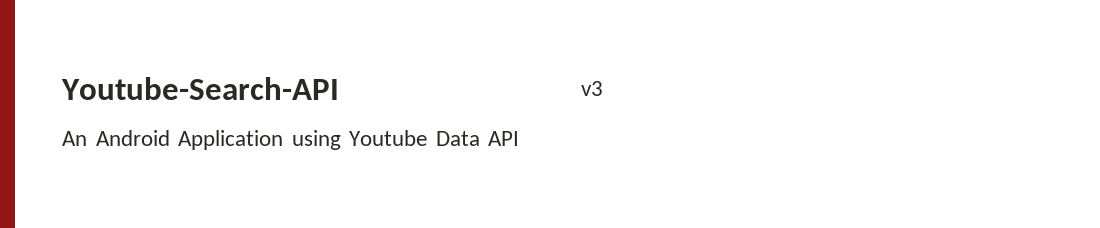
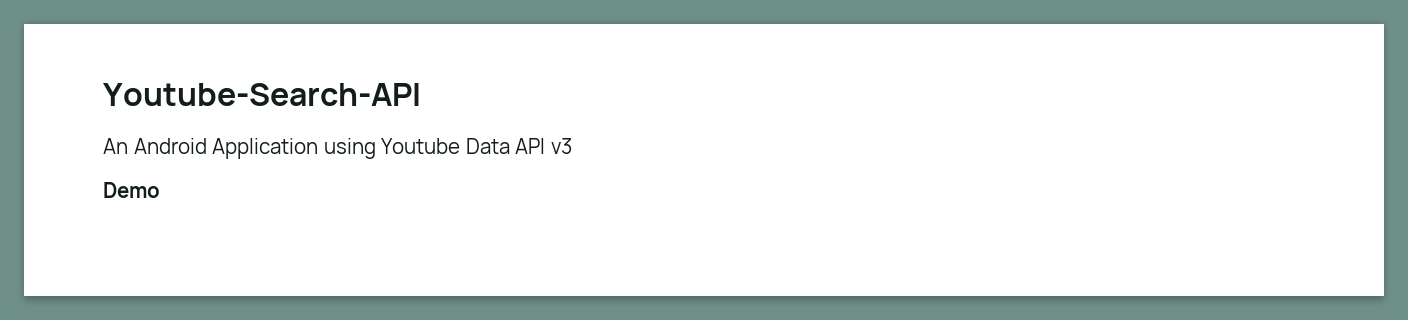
+ Demo

